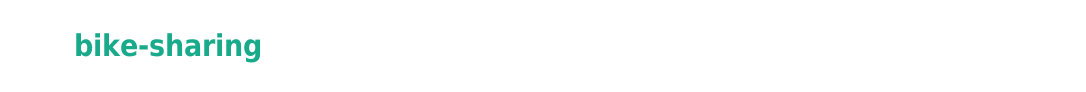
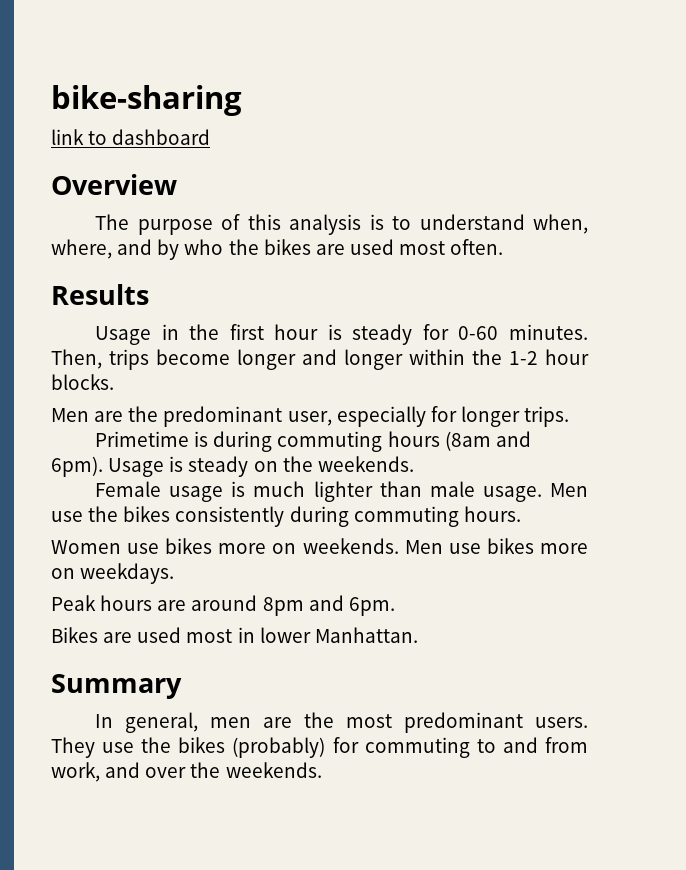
+ link to dashboard
+ Overview
+ The purpose of this analysis is to understand when, where, and by who the bikes are used most often.
+ Results
+ Usage in the first hour is steady for 0-60 minutes. Then, trips become longer and longer within the 1-2 hour blocks.
+ Men are the predominant user, especially for longer trips.
+ Primetime is during commuting hours (8am and 6pm). Usage is steady on the weekends.
+ Female usage is much lighter than male usage. Men use the bikes consistently during commuting hours.
+ Women use bikes more on weekends. Men use bikes more on weekdays.
+ Peak hours are around 8pm and 6pm.
+ Bikes are used most in lower Manhattan.
+ Summary
+ In general, men are the most predominant users. They use the bikes (probably) for commuting to and from work, and over the weekends.

